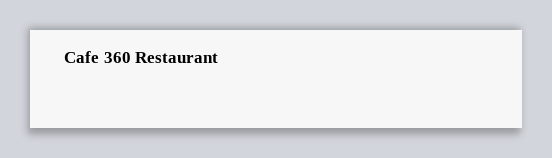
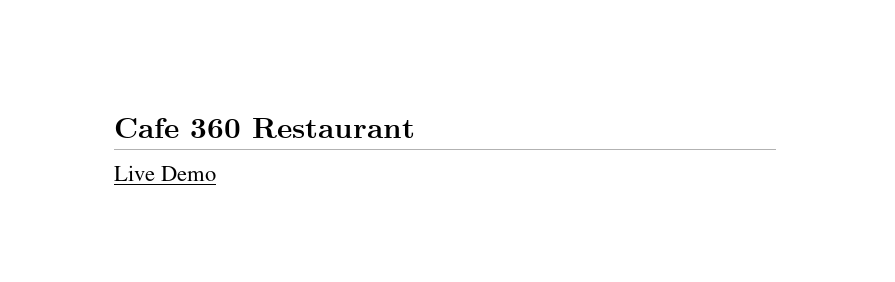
+ Live Demo

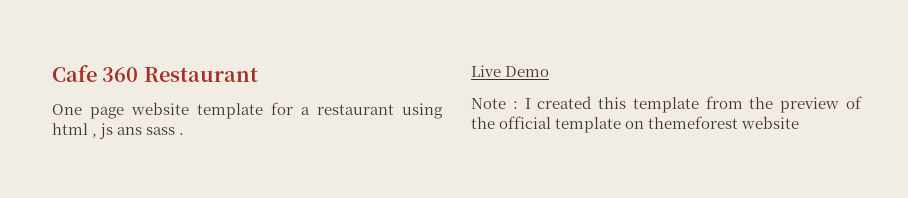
+ One page website template for a restaurant using html , js ans sass .
  Live Demo
+ Note : I created this template from the preview of the official template on themeforest website

